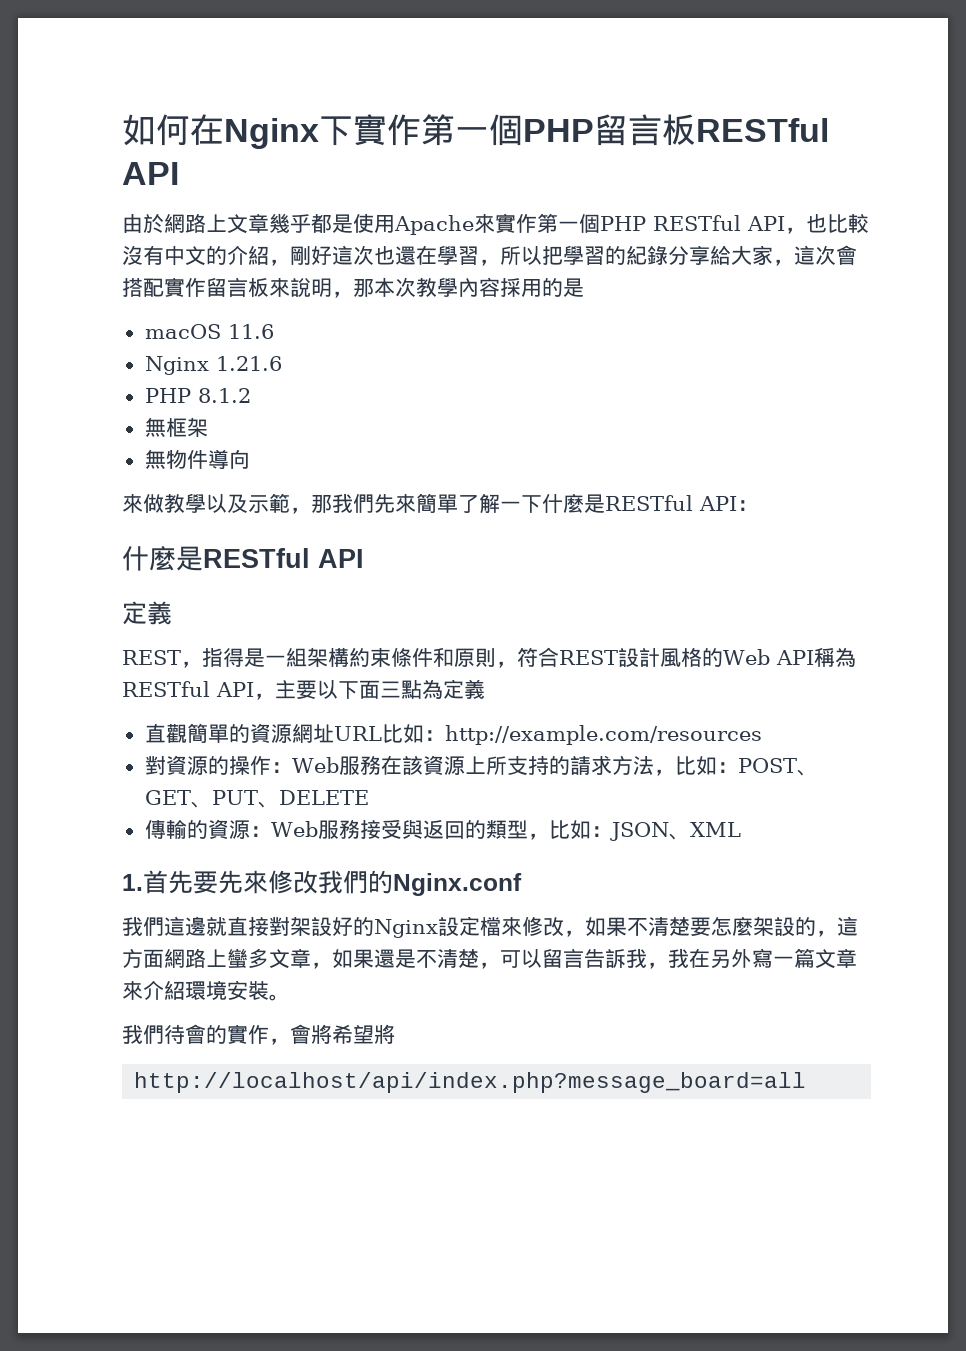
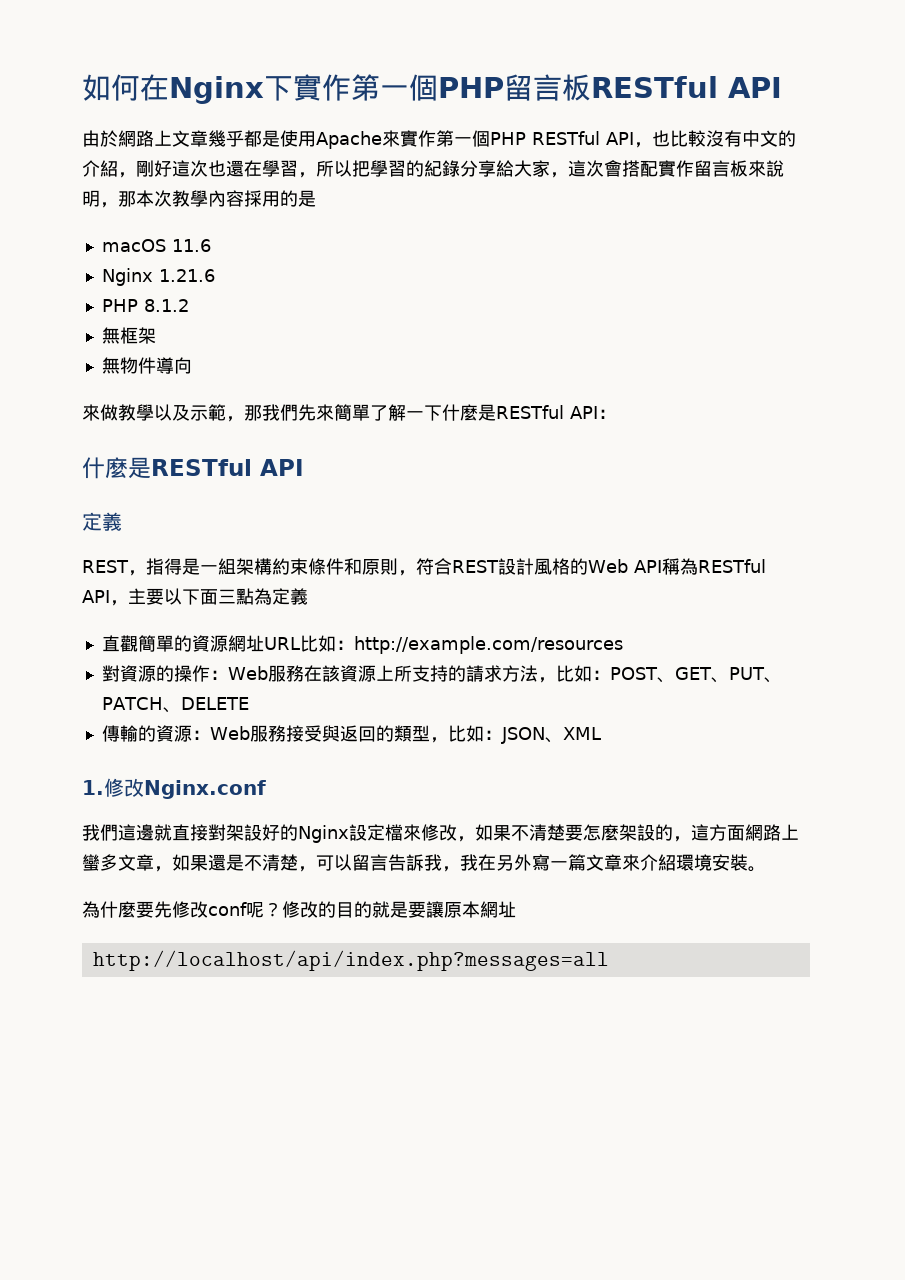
- 對資源的操作：Web服務在該資源上所支持的請求方法，比如：POST、GET、PUT、DELETE
+ 對資源的操作：Web服務在該資源上所支持的請求方法，比如：POST、GET、PUT、PATCH、DELETE
- 1.首先要先來修改我們的Nginx.conf
+ 1.修改Nginx.conf
- 我們待會的實作，會將希望將
- http://localhost/api/index.php?message_board=all
+ 為什麼要先修改conf呢？修改的目的就是要讓原本網址
+ http://localhost/api/index.php?messages=all

